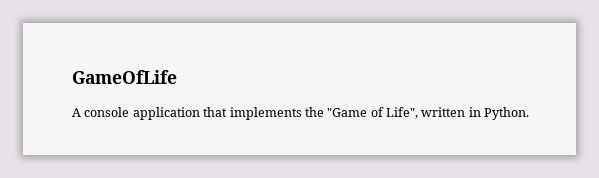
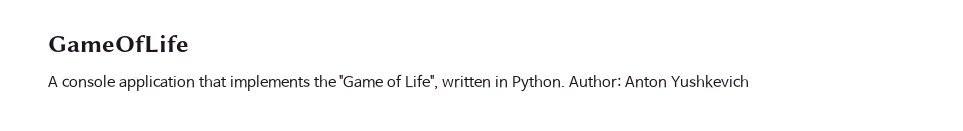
+ Author: Anton Yushkevich

